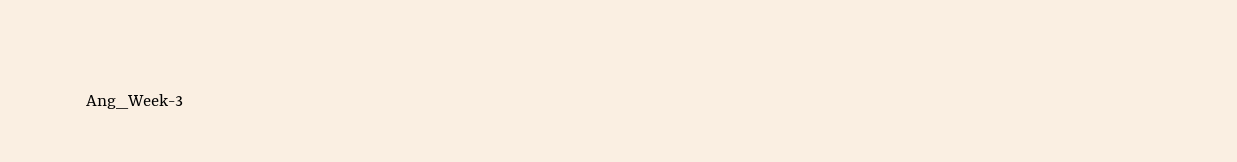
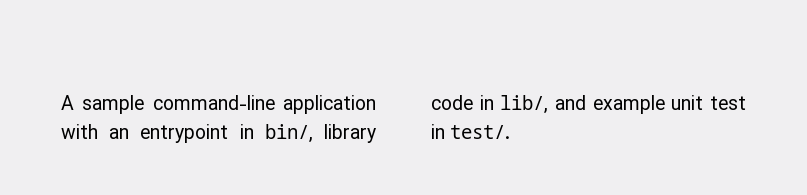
- Ang_Week-3
+ A sample command-line application with an entrypoint in bin/, library code in lib/, and example unit test in test/.

